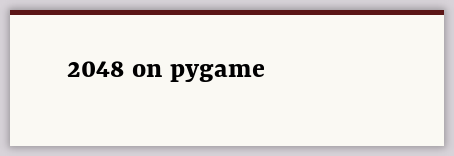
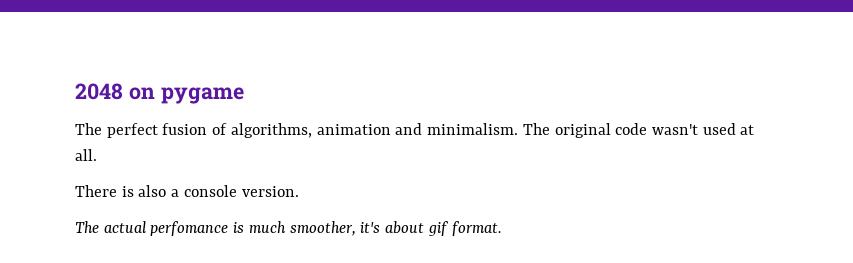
+ The perfect fusion of algorithms, animation and minimalism. The original code wasn't used at all.
+ There is also a console version.
+ The actual perfomance is much smoother, it's about gif format.

